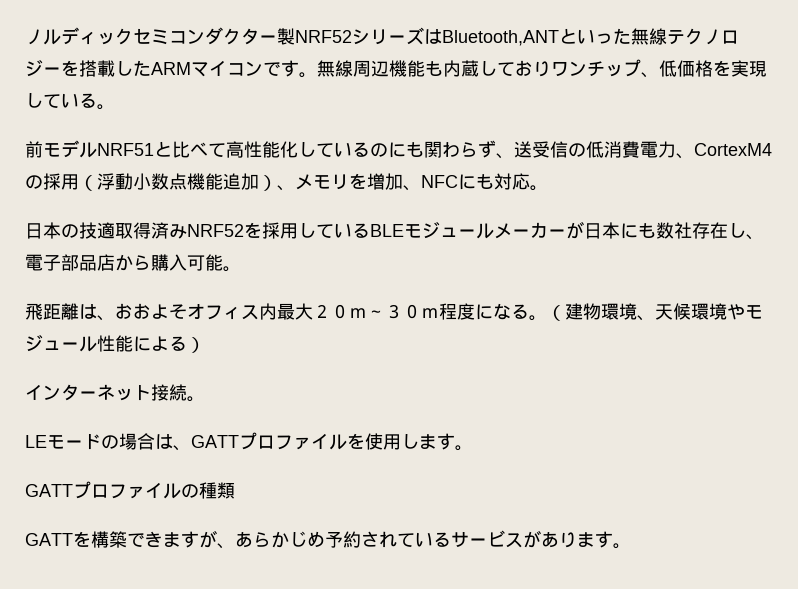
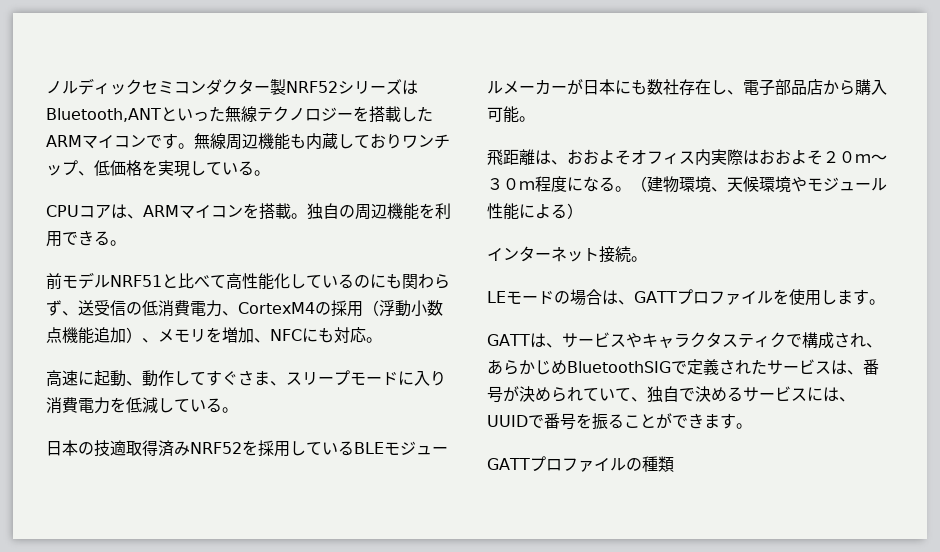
+ CPUコアは、ARMマイコンを搭載。独自の周辺機能を利用できる。
+ 高速に起動、動作してすぐさま、スリープモードに入り消費電力を低減している。
- 飛距離は、おおよそオフィス内最大２０ｍ～３０ｍ程度になる。
+ 飛距離は、おおよそオフィス内実際はおおよそ２０ｍ～３０ｍ程度になる。
+ GATTは、サービスやキャラクタスティクで構成され、あらかじめBluetoothSIGで定義されたサービスは、番号が決められていて、独自で決めるサービスには、UUIDで番号を振ることができます。
- GATTを構築できますが、あらかじめ予約されているサービスがあります。

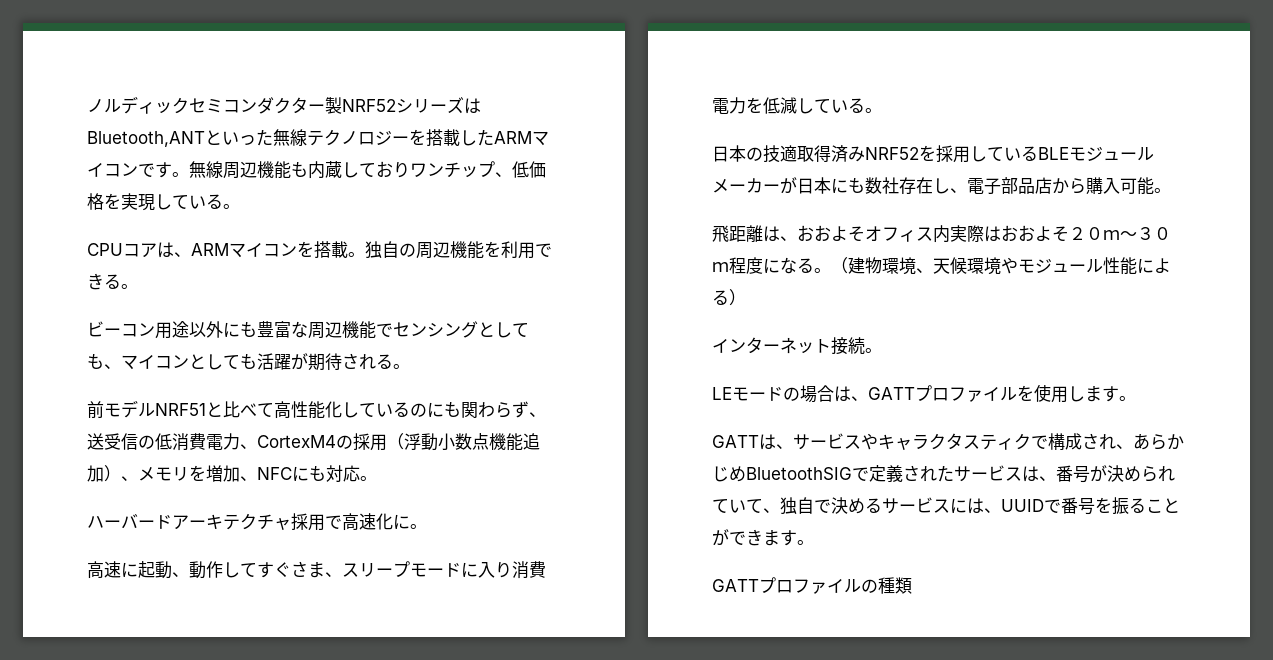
+ ビーコン用途以外にも豊富な周辺機能でセンシングとしても、マイコンとしても活躍が期待される。
+ ハーバードアーキテクチャ採用で高速化に。

